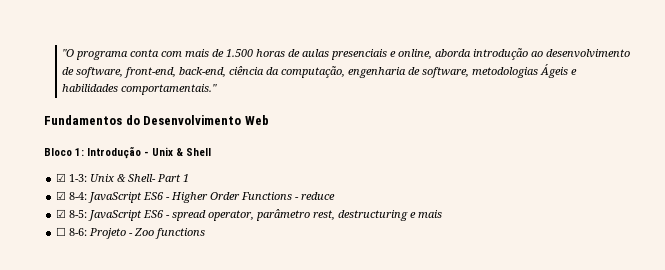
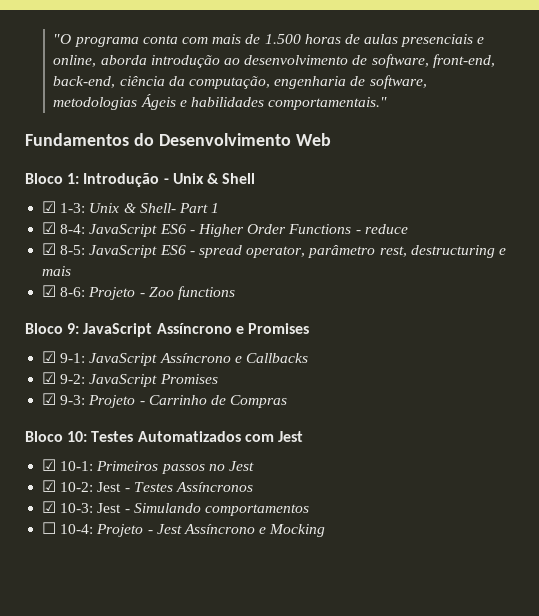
- ☐ 8-6: Projeto - Zoo functions
+ ☑ 8-6: Projeto - Zoo functions
+ Bloco 9: JavaScript Assíncrono e Promises
+ ☑ 9-1: JavaScript Assíncrono e Callbacks
+ ☑ 9-2: JavaScript Promises
+ ☑ 9-3: Projeto - Carrinho de Compras
+ Bloco 10: Testes Automatizados com Jest
+ ☑ 10-1: Primeiros passos no Jest
+ ☑ 10-2: Jest - Testes Assíncronos
+ ☑ 10-3: Jest - Simulando comportamentos
+ ☐ 10-4: Projeto - Jest Assíncrono e Mocking

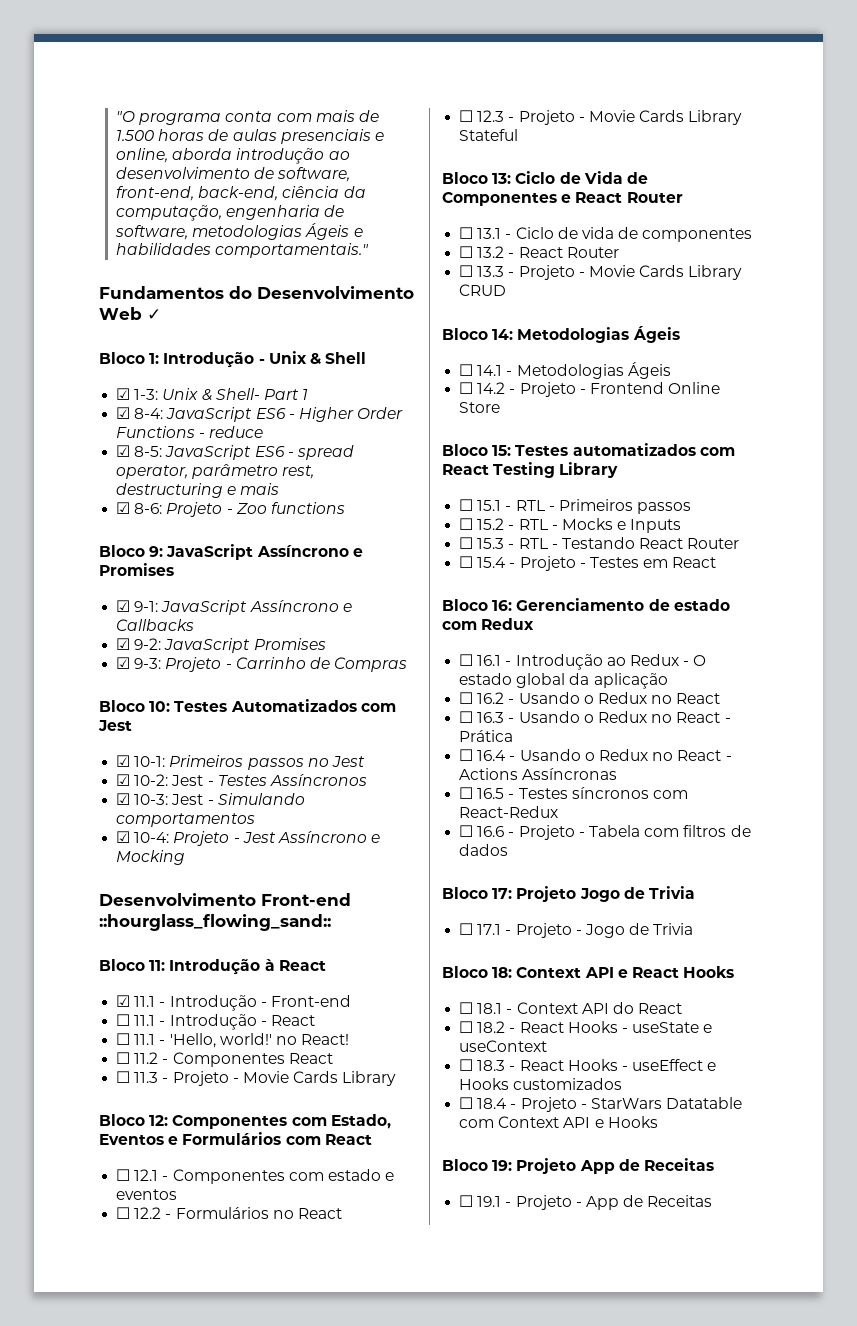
- Fundamentos do Desenvolvimento Web
+ Fundamentos do Desenvolvimento Web ✓
- ☐ 10-4: Projeto - Jest Assíncrono e Mocking
+ ☑ 10-4: Projeto - Jest Assíncrono e Mocking
+ Desenvolvimento Front-end ::hourglass_flowing_sand::
+ Bloco 11: Introdução à React
+ ☑ 11.1 - Introdução - Front-end
+ ☐ 11.1 - Introdução - React
+ ☐ 11.1 - 'Hello, world!' no React!
+ ☐ 11.2 - Componentes React
+ ☐ 11.3 - Projeto - Movie Cards Library
+ Bloco 12: Componentes com Estado, Eventos e Formulários com React
+ ☐ 12.1 - Componentes com estado e eventos
+ ☐ 12.2 - Formulários no React
+ ☐ 12.3 - Projeto - Movie Cards Library Stateful
+ Bloco 13: Ciclo de Vida de Componentes e React Router
+ ☐ 13.1 - Ciclo de vida de componentes
+ ☐ 13.2 - React Router
+ ☐ 13.3 - Projeto - Movie Cards Library CRUD
+ Bloco 14: Metodologias Ágeis
+ ☐ 14.1 - Metodologias Ágeis
+ ☐ 14.2 - Projeto - Frontend Online Store
+ Bloco 15: Testes automatizados com React Testing Library
+ ☐ 15.1 - RTL - Primeiros passos
+ ☐ 15.2 - RTL - Mocks e Inputs
+ ☐ 15.3 - RTL - Testando React Router
+ ☐ 15.4 - Projeto - Testes em React
+ Bloco 16: Gerenciamento de estado com Redux
+ ☐ 16.1 - Introdução ao Redux - O estado global da aplicação
+ ☐ 16.2 - Usando o Redux no React
+ ☐ 16.3 - Usando o Redux no React - Prática
+ ☐ 16.4 - Usando o Redux no React - Actions Assíncronas
+ ☐ 16.5 - Testes síncronos com React-Redux
+ ☐ 16.6 - Projeto - Tabela com filtros de dados
+ Bloco 17: Projeto Jogo de Trivia
+ ☐ 17.1 - Projeto - Jogo de Trivia
+ Bloco 18: Context API e React Hooks
+ ☐ 18.1 - Context API do React
+ ☐ 18.2 - React Hooks - useState e useContext
+ ☐ 18.3 - React Hooks - useEffect e Hooks customizados
+ ☐ 18.4 - Projeto - StarWars Datatable com Context API e Hooks
+ Bloco 19: Projeto App de Receitas
+ ☐ 19.1 - Projeto - App de Receitas

